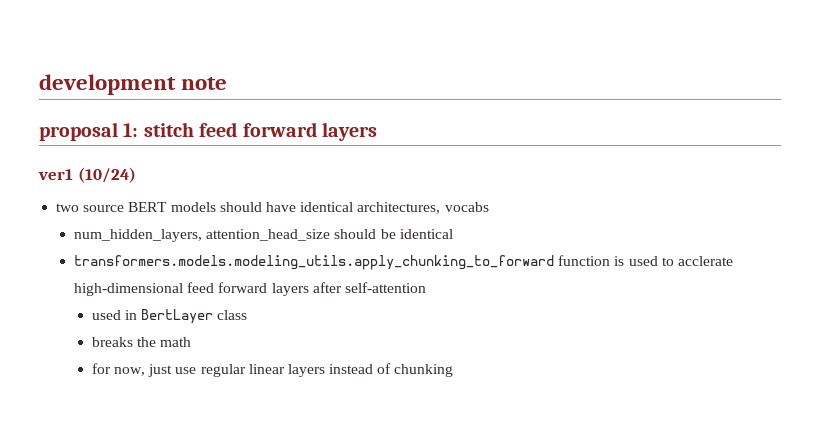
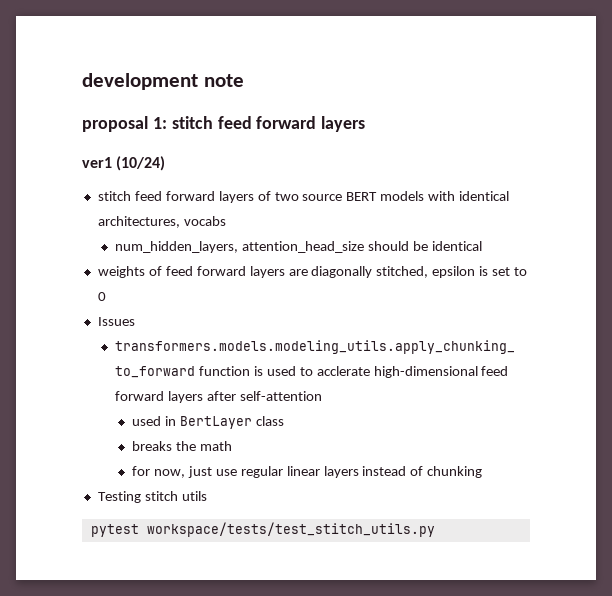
- two source BERT models should have identical architectures, vocabs
+ stitch feed forward layers of two source BERT models with identical architectures, vocabs
+ weights of feed forward layers are diagonally stitched, epsilon is set to 0
+ Issues
+ Testing stitch utils
+ pytest workspace/tests/test_stitch_utils.py

